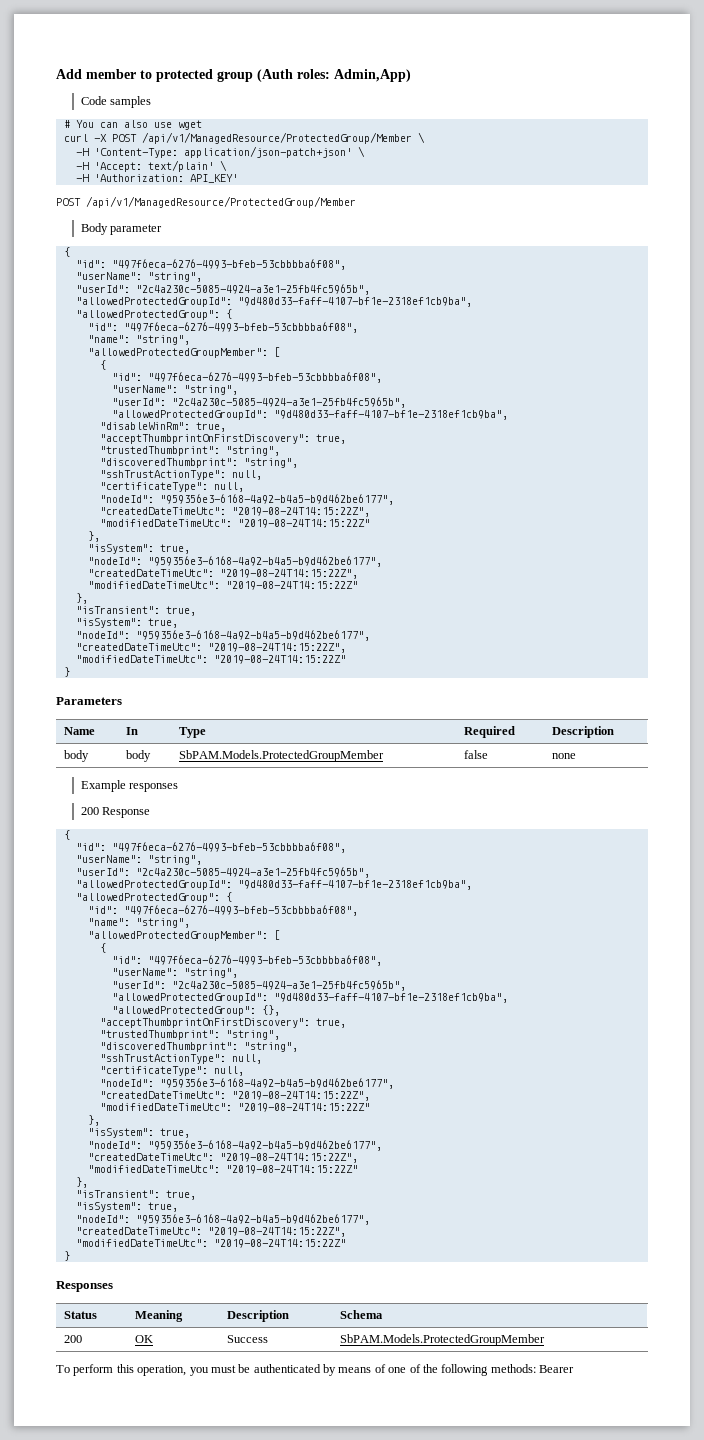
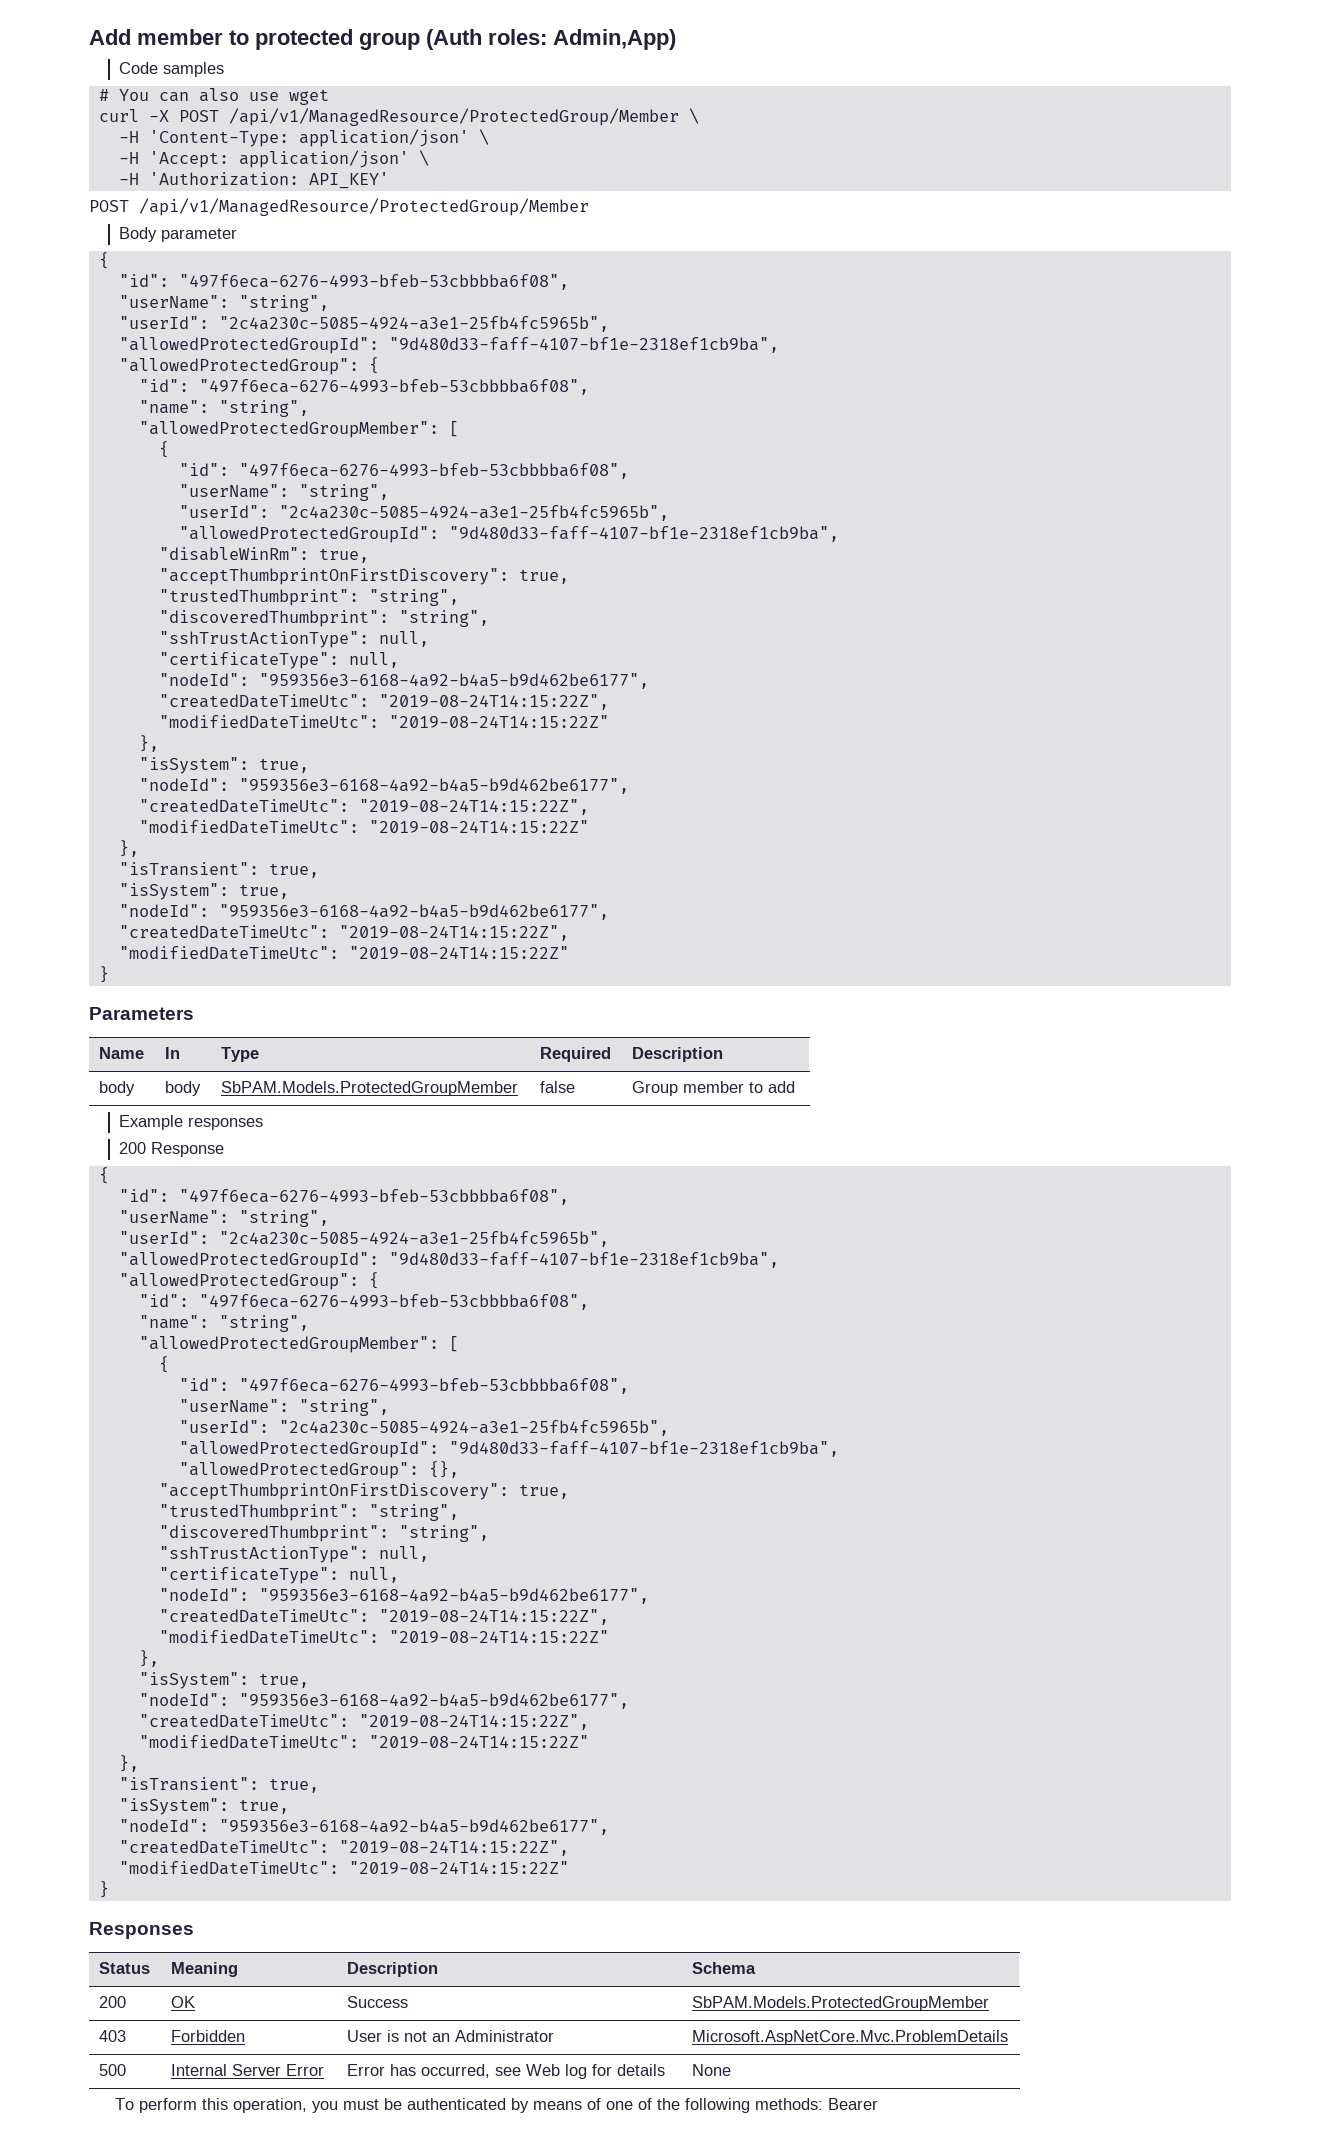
- -H 'Content-Type: application/json-patch+json' \
+ -H 'Content-Type: application/json' \
- -H 'Accept: text/plain' \
+ -H 'Accept: application/json' \
- body | body | SbPAM.Models.ProtectedGroupMember | false | none
+ body | body | SbPAM.Models.ProtectedGroupMember | false | Group member to add
+ 403 | Forbidden | User is not an Administrator | Microsoft.AspNetCore.Mvc.ProblemDetails
+ 500 | Internal Server Error | Error has occurred, see Web log for details | None

